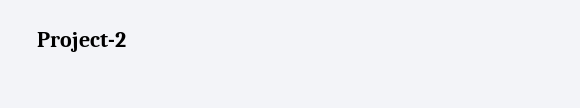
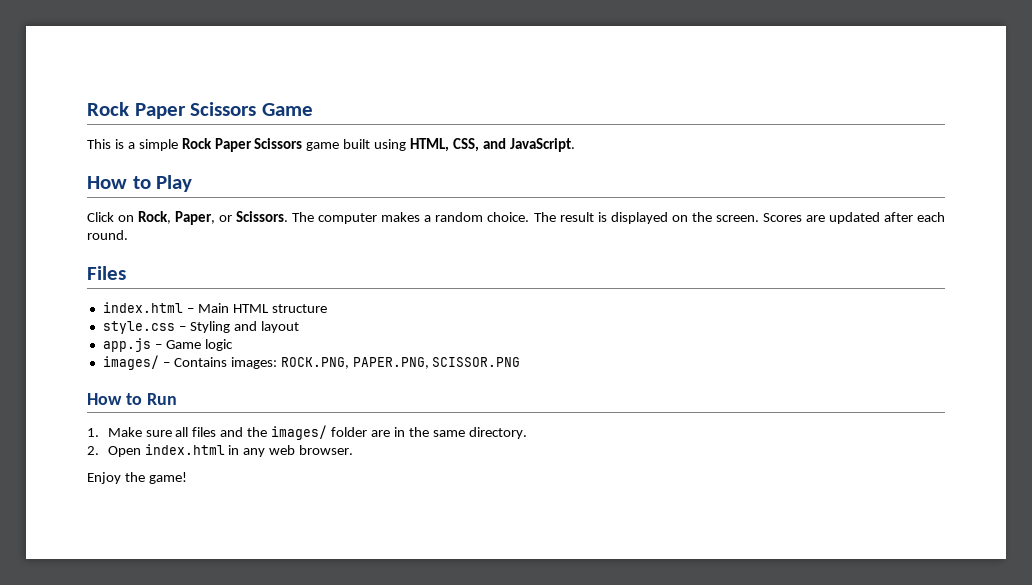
- Project-2
+ Rock Paper Scissors Game
+ This is a simple Rock Paper Scissors game built using HTML, CSS, and JavaScript.
+ How to Play
+ Click on Rock, Paper, or Scissors. The computer makes a random choice. The result is displayed on the screen. Scores are updated after each round.
+ Files
+ index.html – Main HTML structure
+ style.css – Styling and layout
+ app.js – Game logic
+ images/ – Contains images: ROCK.PNG, PAPER.PNG, SCISSOR.PNG
+ How to Run
+ 1. Make sure all files and the images/ folder are in the same directory.
+ 2. Open index.html in any web browser.
+ Enjoy the game!

